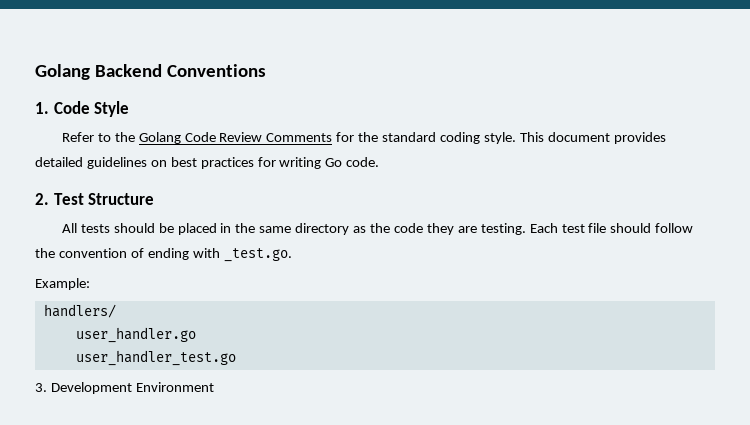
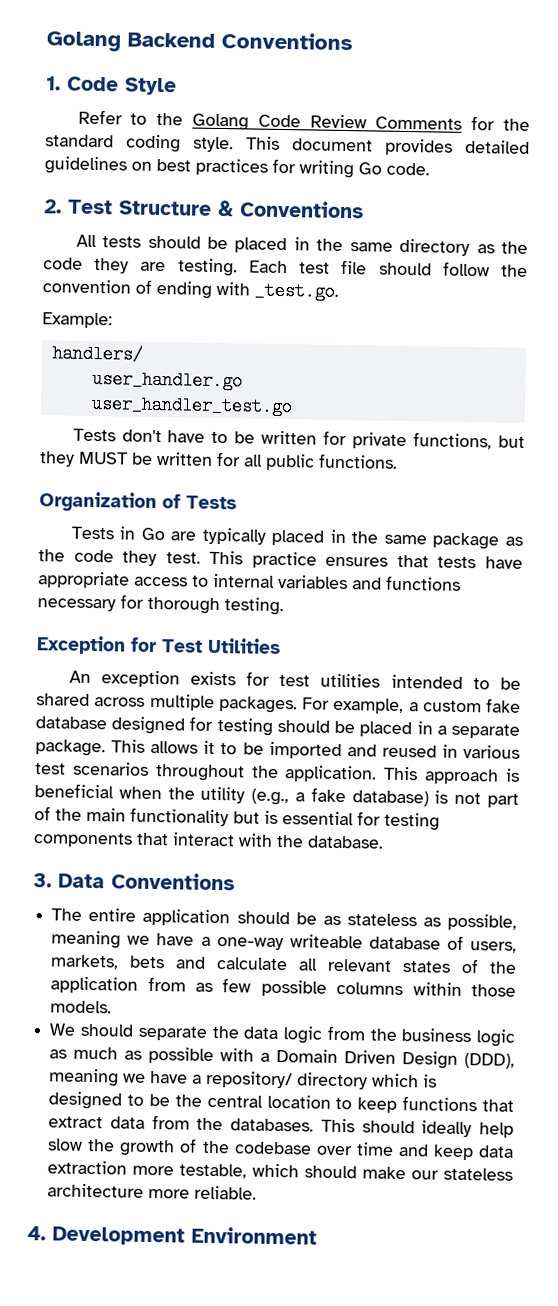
- 2. Test Structure
+ 2. Test Structure & Conventions
- 3. Development Environment
+ Tests don't have to be written for private functions, but they MUST be written for all public functions.
+ Organization of Tests
+ Tests in Go are typically placed in the same package as the code they test. This practice ensures that tests have appropriate access to internal variables and functions necessary for thorough testing.
+ Exception for Test Utilities
+ An exception exists for test utilities intended to be shared across multiple packages. For example, a custom fake database designed for testing should be placed in a separate package. This allows it to be imported and reused in various test scenarios throughout the application. This approach is beneficial when the utility (e.g., a fake database) is not part of the main functionality but is essential for testing components that interact with the database.
+ 3. Data Conventions
+ The entire application should be as stateless as possible, meaning we have a one-way writeable database of users, markets, bets and calculate all relevant states of the application from as few possible columns within those models.
+ We should separate the data logic from the business logic as much as possible with a Domain Driven Design (DDD), meaning we have a repository/ directory which is designed to be the central location to keep functions that extract data from the databases. This should ideally help slow the growth of the codebase over time and keep data extraction more testable, which should make our stateless architecture more reliable.
+ 4. Development Environment

